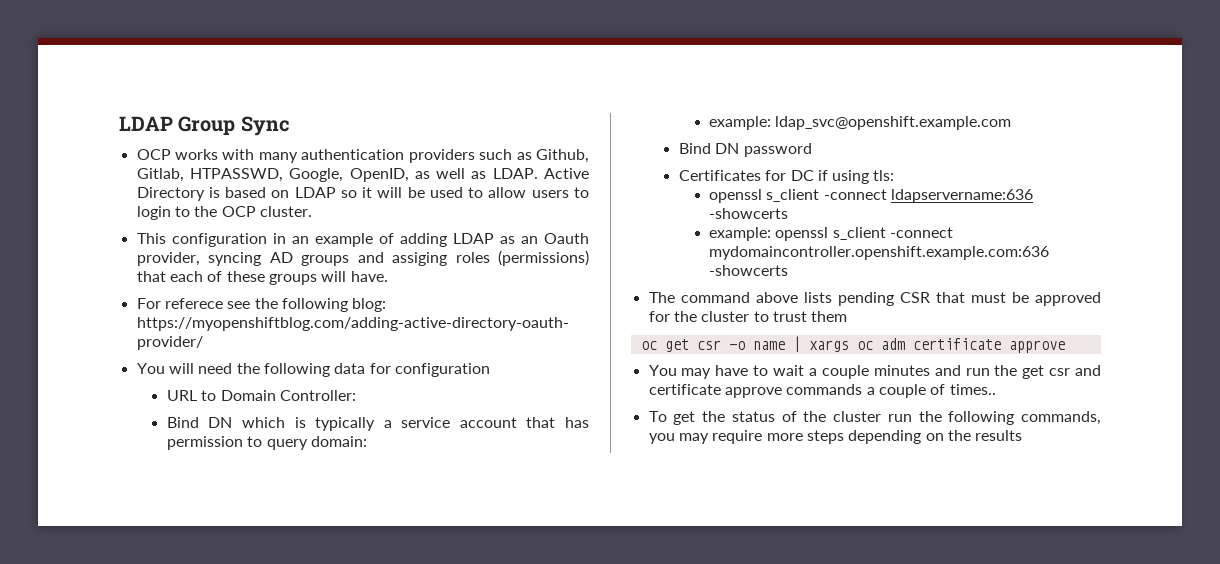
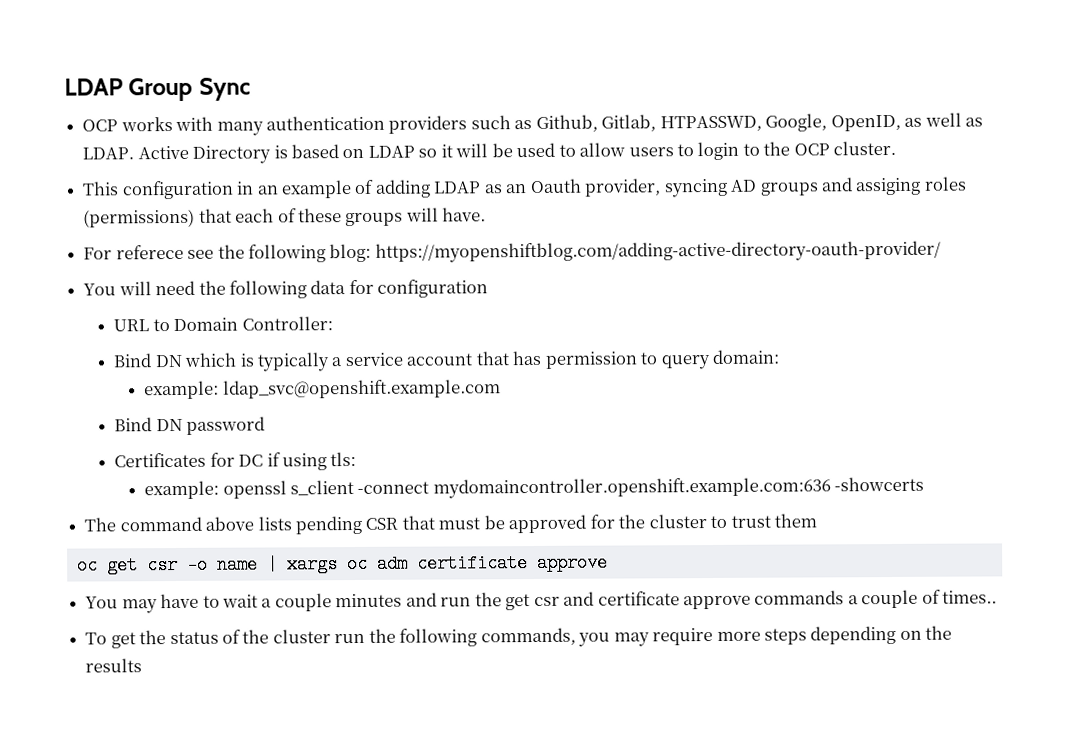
- openssl s_client -connect ldapservername:636 -showcerts

